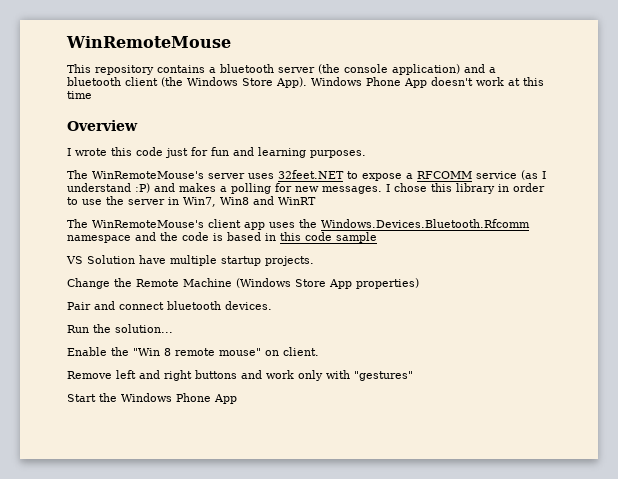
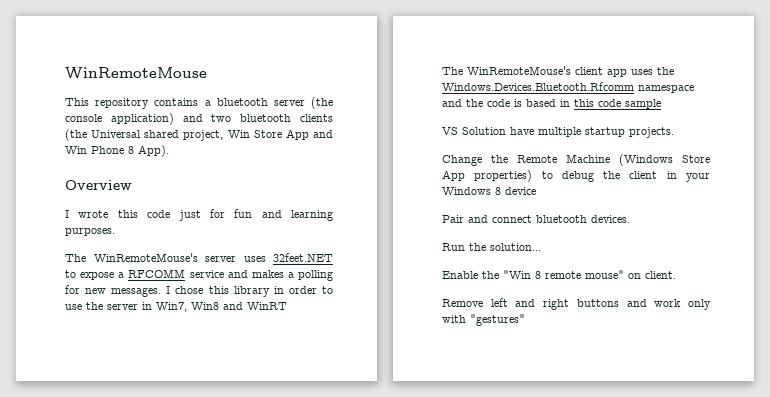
- This repository contains a bluetooth server (the console application) and a bluetooth client (the Windows Store App). Windows Phone App doesn't work at this time
+ This repository contains a bluetooth server (the console application) and two bluetooth clients (the Universal shared project, Win Store App and Win Phone 8 App).
- The WinRemoteMouse's server uses 32feet.NET to expose a RFCOMM service (as I understand :P) and makes a polling for new messages.
+ The WinRemoteMouse's server uses 32feet.NET to expose a RFCOMM service and makes a polling for new messages.
- Change the Remote Machine (Windows Store App properties)
+ Change the Remote Machine (Windows Store App properties) to debug the client in your Windows 8 device
- Start the Windows Phone App

